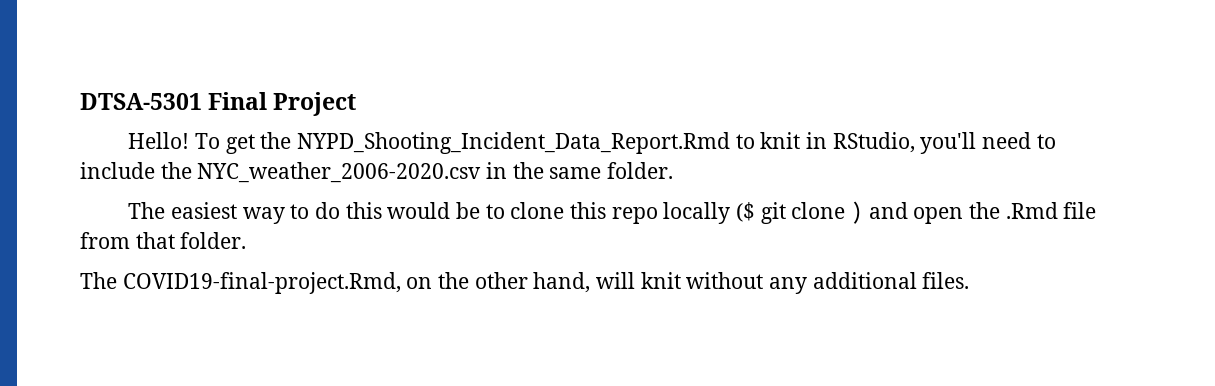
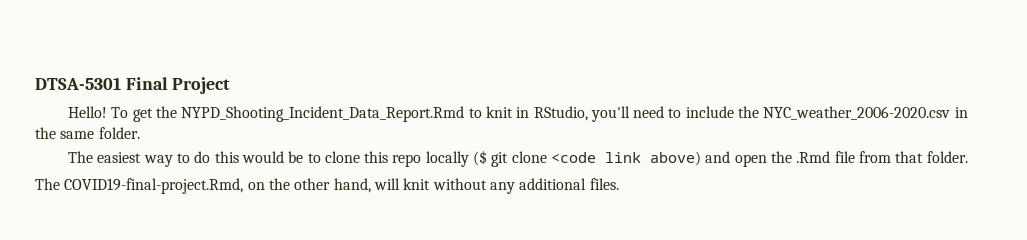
- The easiest way to do this would be to clone this repo locally ($ git clone ) and open the .Rmd file from that folder.
+ The easiest way to do this would be to clone this repo locally ($ git clone <code link above) and open the .Rmd file from that folder.

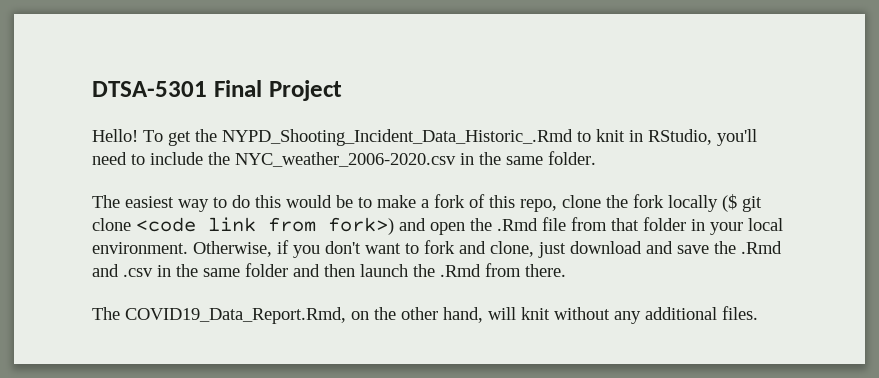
- To get the NYPD_Shooting_Incident_Data_Report.Rmd to knit in RStudio, you'll need to include the NYC_weather_2006-2020.csv in the same folder.
+ To get the NYPD_Shooting_Incident_Data_Historic_.Rmd to knit in RStudio, you'll need to include the NYC_weather_2006-2020.csv in the same folder.
- The easiest way to do this would be to clone this repo locally ($ git clone <code link above) and open the .Rmd file from that folder.
- The COVID19-final-project.Rmd, on the other hand, will knit without any additional files.
+ The easiest way to do this would be to make a fork of this repo, clone the fork locally ($ git clone <code link from fork>) and open the .Rmd file from that folder in your local environment. Otherwise, if you don't want to fork and clone, just download and save the .Rmd and .csv in the same folder and then launch the .Rmd from there.
+ The COVID19_Data_Report.Rmd, on the other hand, will knit without any additional files.

